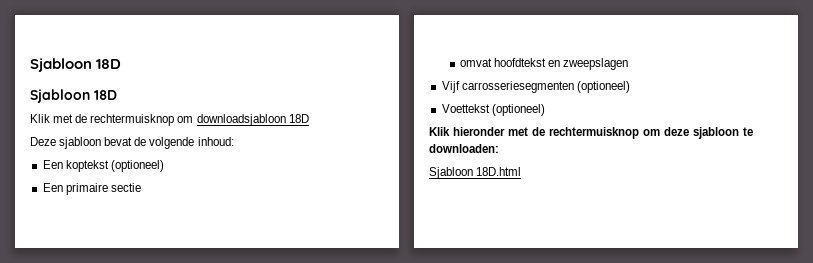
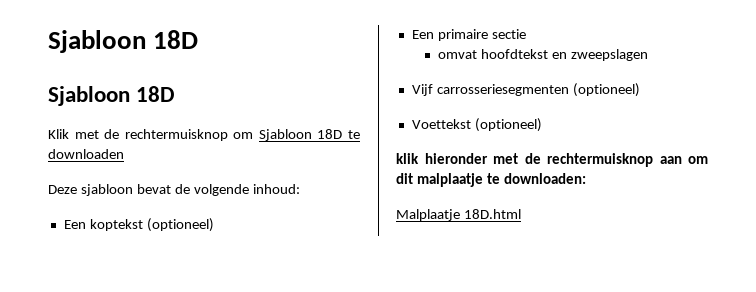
- Klik met de rechtermuisknop om downloadsjabloon 18D
+ Klik met de rechtermuisknop om Sjabloon 18D te downloaden
- Klik hieronder met de rechtermuisknop om deze sjabloon te downloaden:
+ klik hieronder met de rechtermuisknop aan om dit malplaatje te downloaden:
- Sjabloon 18D.html
+ Malplaatje 18D.html

